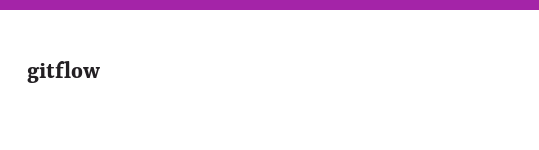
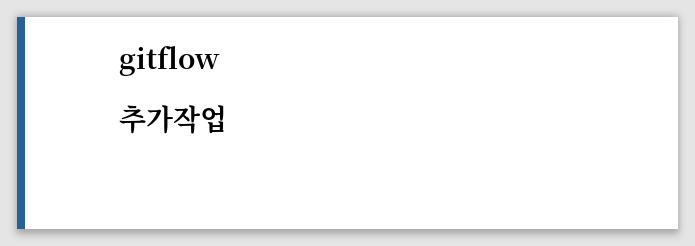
+ 추가작업

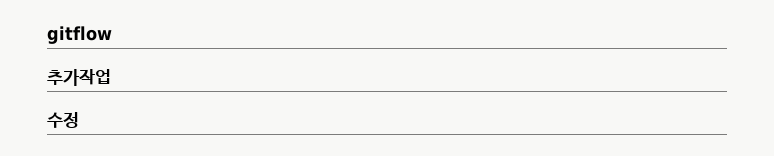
+ 수정

